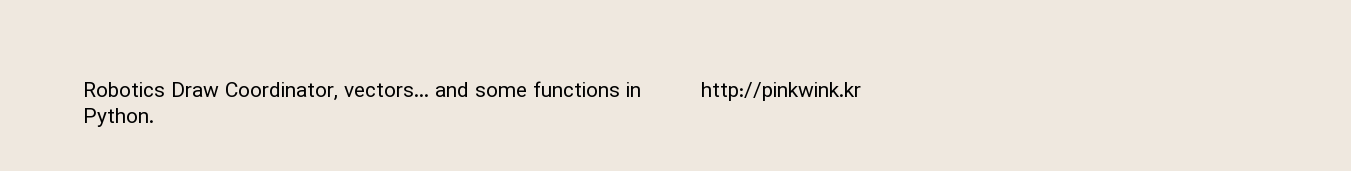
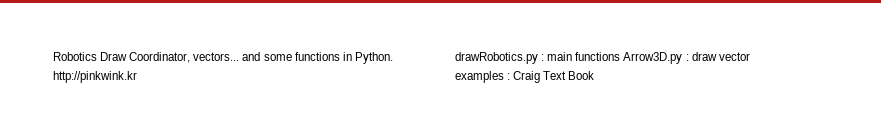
+ drawRobotics.py : main functions Arrow3D.py : draw vector
+ examples : Craig Text Book

